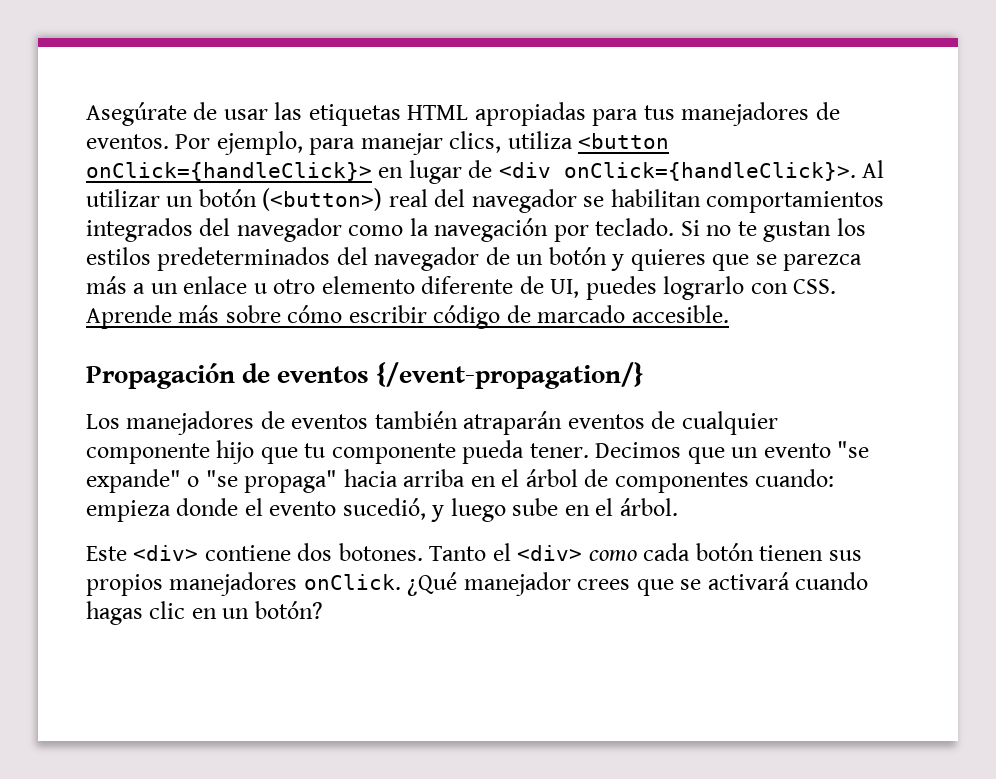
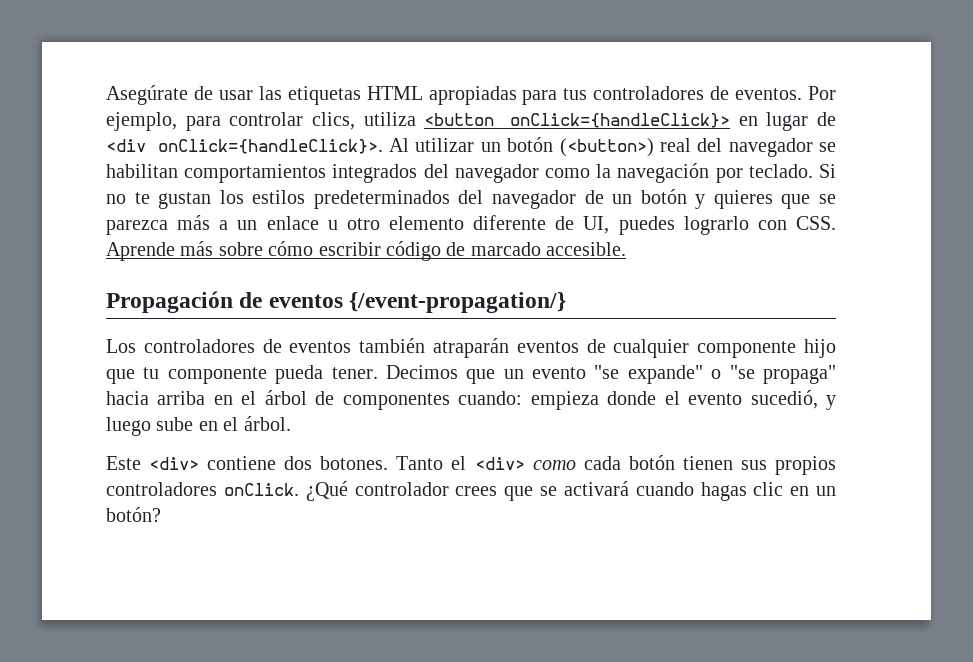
- Asegúrate de usar las etiquetas HTML apropiadas para tus manejadores de eventos.
+ Asegúrate de usar las etiquetas HTML apropiadas para tus controladores de eventos.
- Por ejemplo, para manejar clics, utiliza <button onClick={handleClick}> en lugar de <div onClick={handleClick}>.
+ Por ejemplo, para controlar clics, utiliza <button onClick={handleClick}> en lugar de <div onClick={handleClick}>.
- Los manejadores de eventos también atraparán eventos de cualquier componente hijo que tu componente pueda tener.
+ Los controladores de eventos también atraparán eventos de cualquier componente hijo que tu componente pueda tener.
- Tanto el <div> como cada botón tienen sus propios manejadores onClick.
+ Tanto el <div> como cada botón tienen sus propios controladores onClick.
- ¿Qué manejador crees que se activará cuando hagas clic en un botón?
+ ¿Qué controlador crees que se activará cuando hagas clic en un botón?

